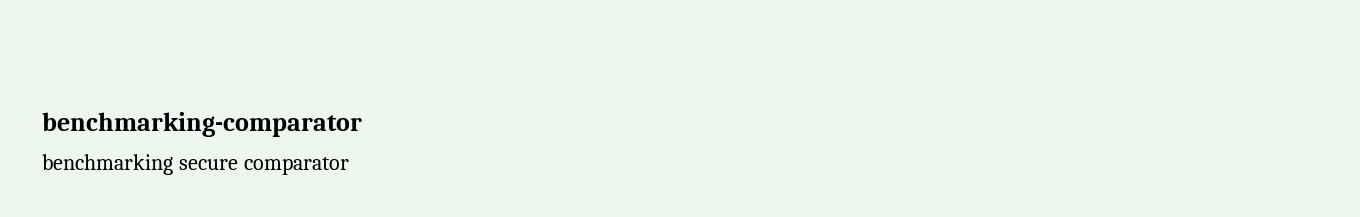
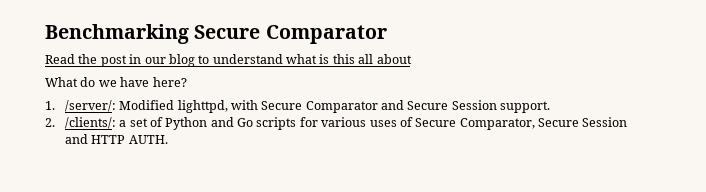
- benchmarking-comparator
- benchmarking secure comparator
+ Benchmarking Secure Comparator
+ Read the post in our blog to understand what is this all about
+ What do we have here?
+ 1. /server/: Modified lighttpd, with Secure Comparator and Secure Session support.
+ 2. /clients/: a set of Python and Go scripts for various uses of Secure Comparator, Secure Session and HTTP AUTH.

